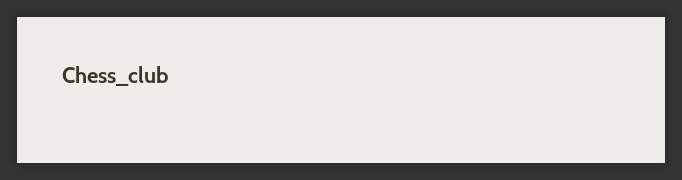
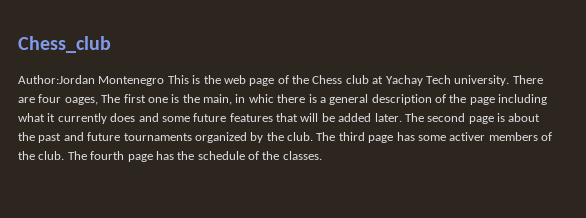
+ Author:Jordan Montenegro This is the web page of the Chess club at Yachay Tech university. There are four oages, The first one is the main, in whic there is a general description of the page including what it currently does and some future features that will be added later. The second page is about the past and future tournaments organized by the club. The third page has some activer members of the club. The fourth page has the schedule of the classes.

